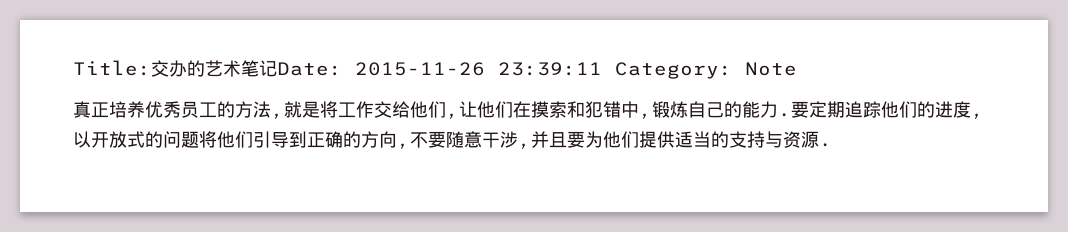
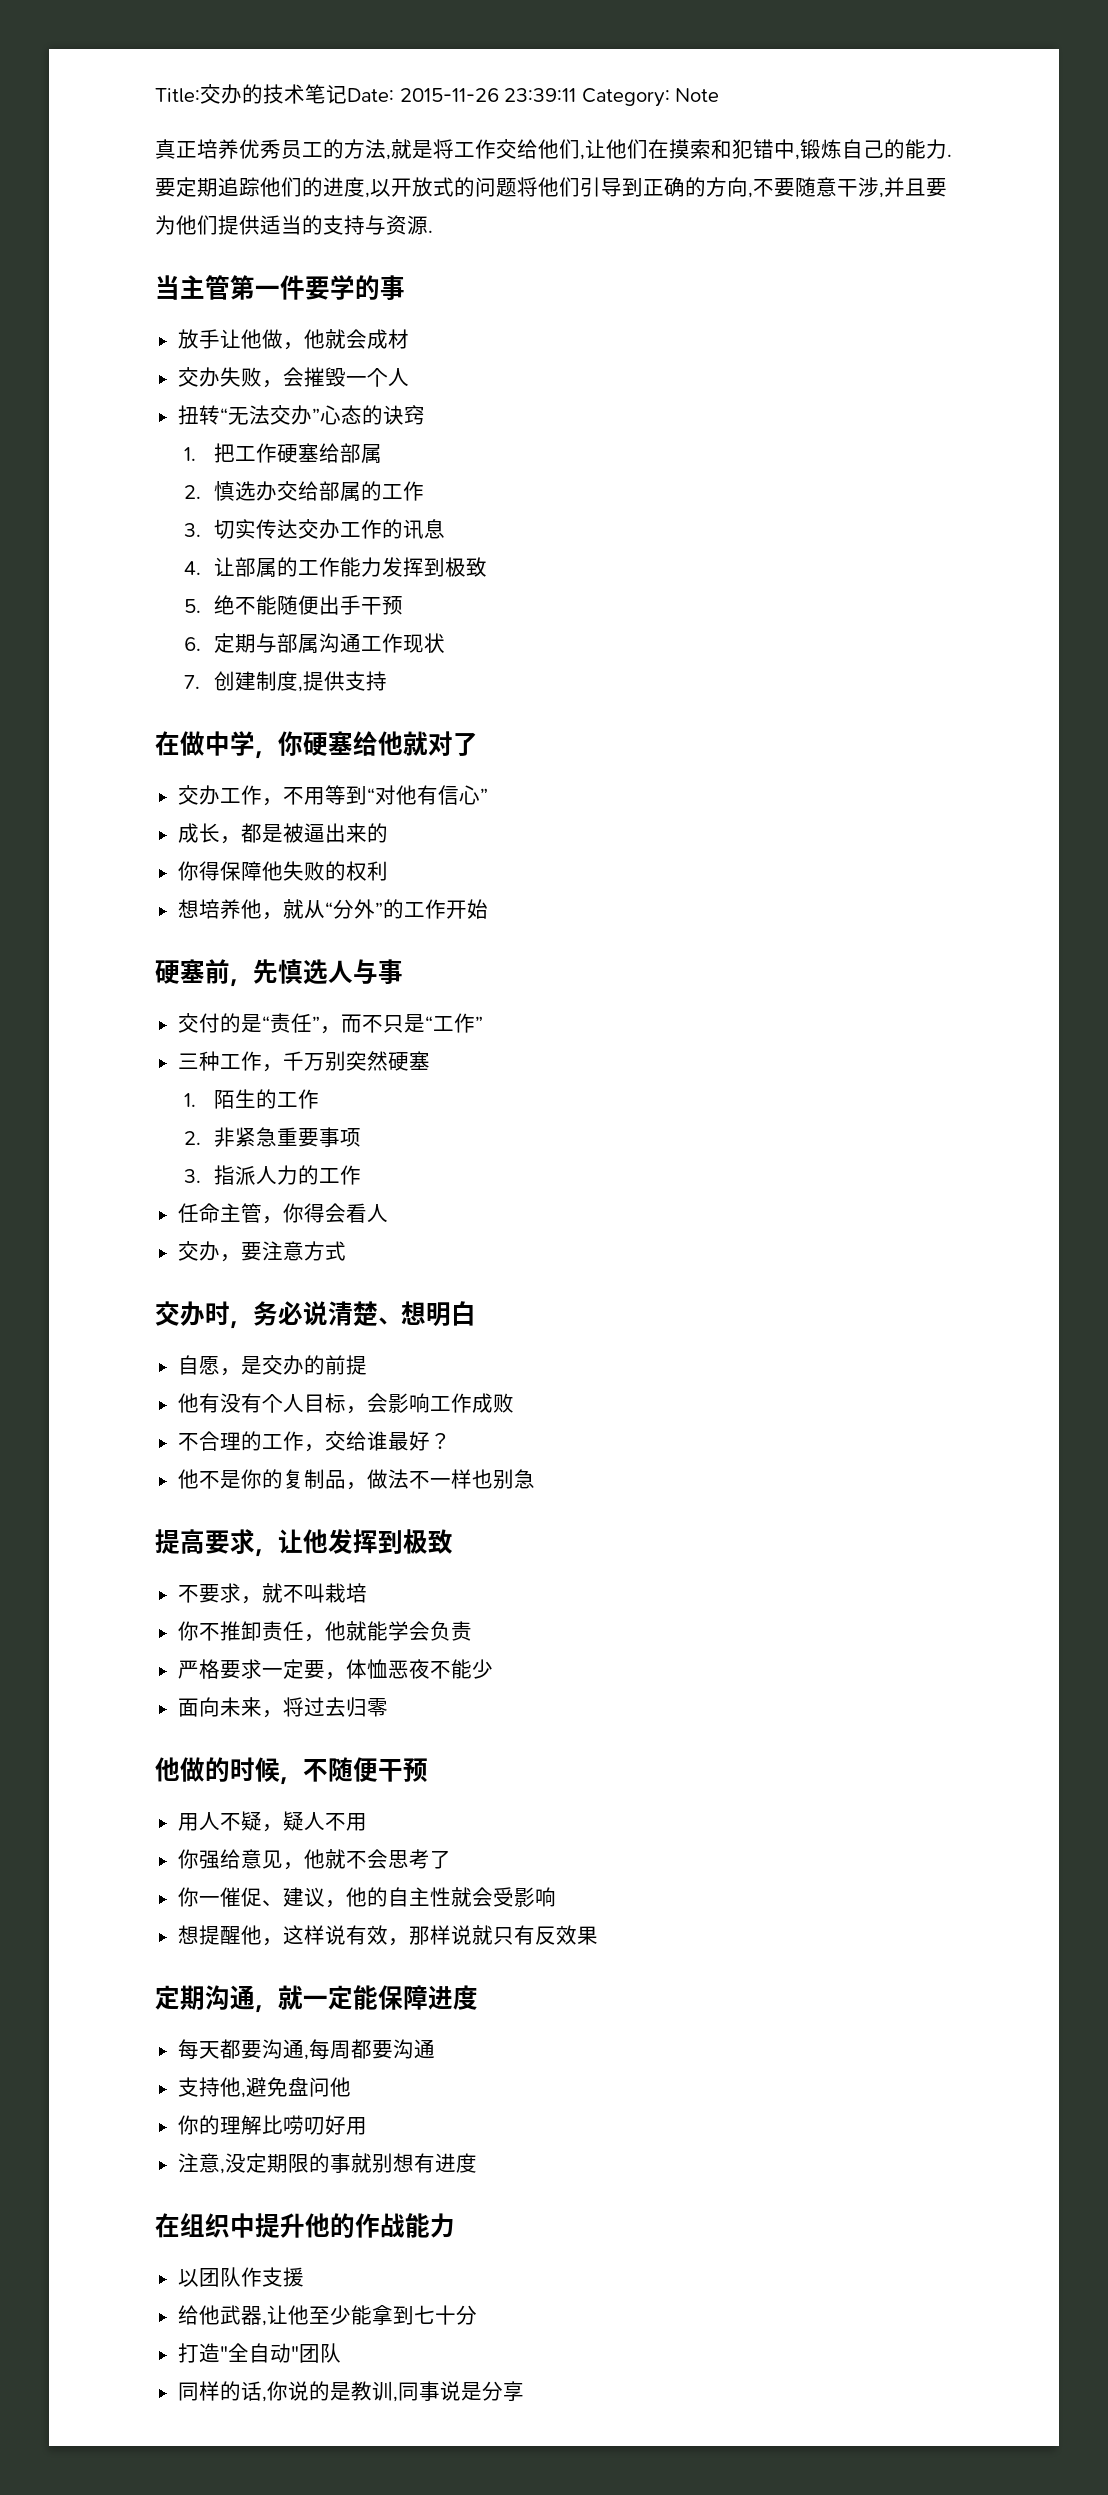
- Title:交办的艺术笔记Date: 2015-11-26 23:39:11 Category: Note
+ Title:交办的技术笔记Date: 2015-11-26 23:39:11 Category: Note
+ 当主管第一件要学的事
+ 放手让他做，他就会成材
+ 交办失败，会摧毁一个人
+ 扭转“无法交办”心态的诀窍
+ 1.把工作硬塞给部属
+ 2.慎选办交给部属的工作
+ 3.切实传达交办工作的讯息
+ 4.让部属的工作能力发挥到极致
+ 5.绝不能随便出手干预
+ 6.定期与部属沟通工作现状
+ 7.创建制度,提供支持
+ 在做中学，你硬塞给他就对了
+ 交办工作，不用等到“对他有信心”
+ 成长，都是被逼出来的
+ 你得保障他失败的权利
+ 想培养他，就从“分外”的工作开始
+ 硬塞前，先慎选人与事
+ 交付的是“责任”，而不只是“工作”
+ 三种工作，千万别突然硬塞
+ 1.陌生的工作
+ 2.非紧急重要事项
+ 3.指派人力的工作
+ 任命主管，你得会看人
+ 交办，要注意方式
+ 交办时，务必说清楚、想明白
+ 自愿，是交办的前提
+ 他有没有个人目标，会影响工作成败
+ 不合理的工作，交给谁最好？
+ 他不是你的复制品，做法不一样也别急
+ 提高要求，让他发挥到极致
+ 不要求，就不叫栽培
+ 你不推卸责任，他就能学会负责
+ 严格要求一定要，体恤恶夜不能少
+ 面向未来，将过去归零
+ 他做的时候，不随便干预
+ 用人不疑，疑人不用
+ 你强给意见，他就不会思考了
+ 你一催促、建议，他的自主性就会受影响
+ 想提醒他，这样说有效，那样说就只有反效果
+ 定期沟通，就一定能保障进度
+ 每天都要沟通,每周都要沟通
+ 支持他,避免盘问他
+ 你的理解比唠叨好用
+ 注意,没定期限的事就别想有进度
+ 在组织中提升他的作战能力
+ 以团队作支援
+ 给他武器,让他至少能拿到七十分
+ 打造"全自动"团队
+ 同样的话,你说的是教训,同事说是分享

